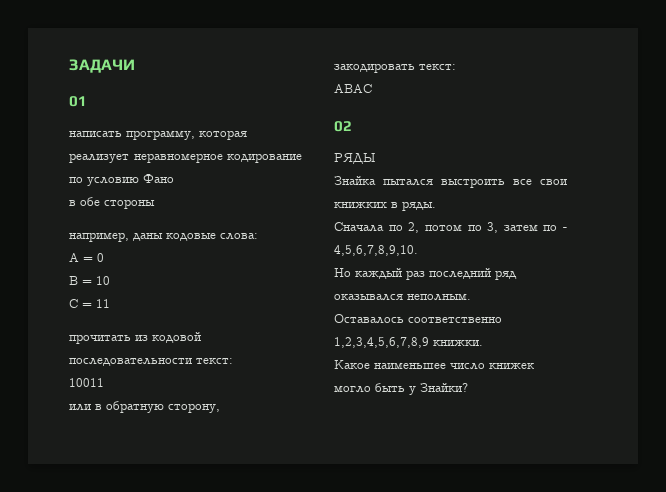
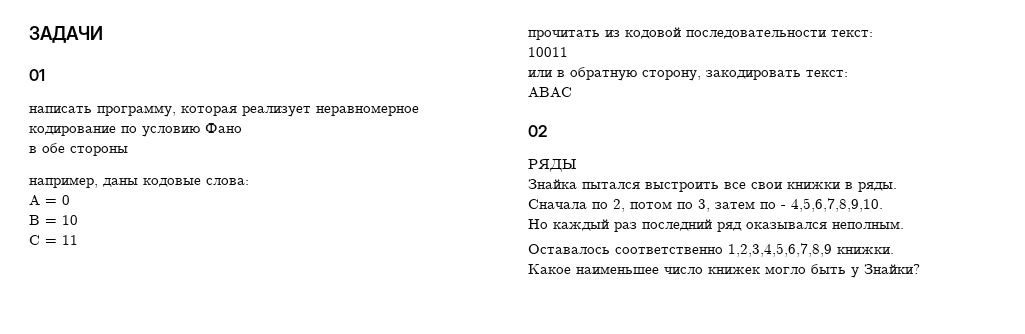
- Знайка пытался выстроить все свои книжких в ряды.
+ Знайка пытался выстроить все свои книжки в ряды.

